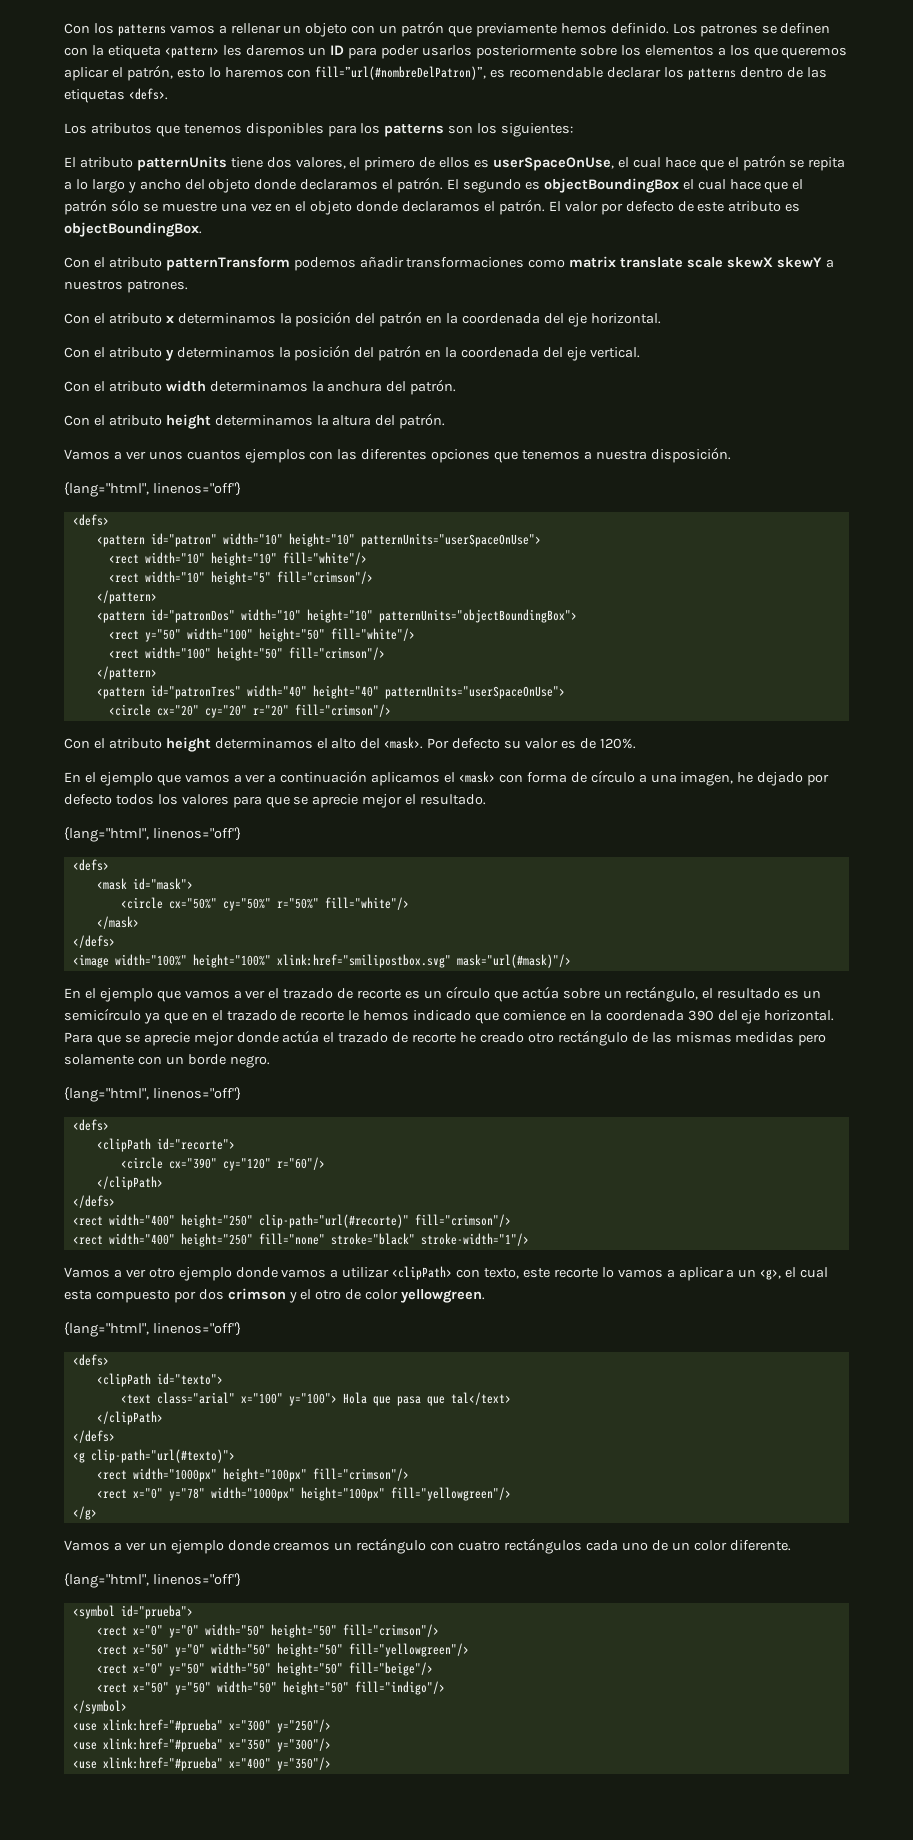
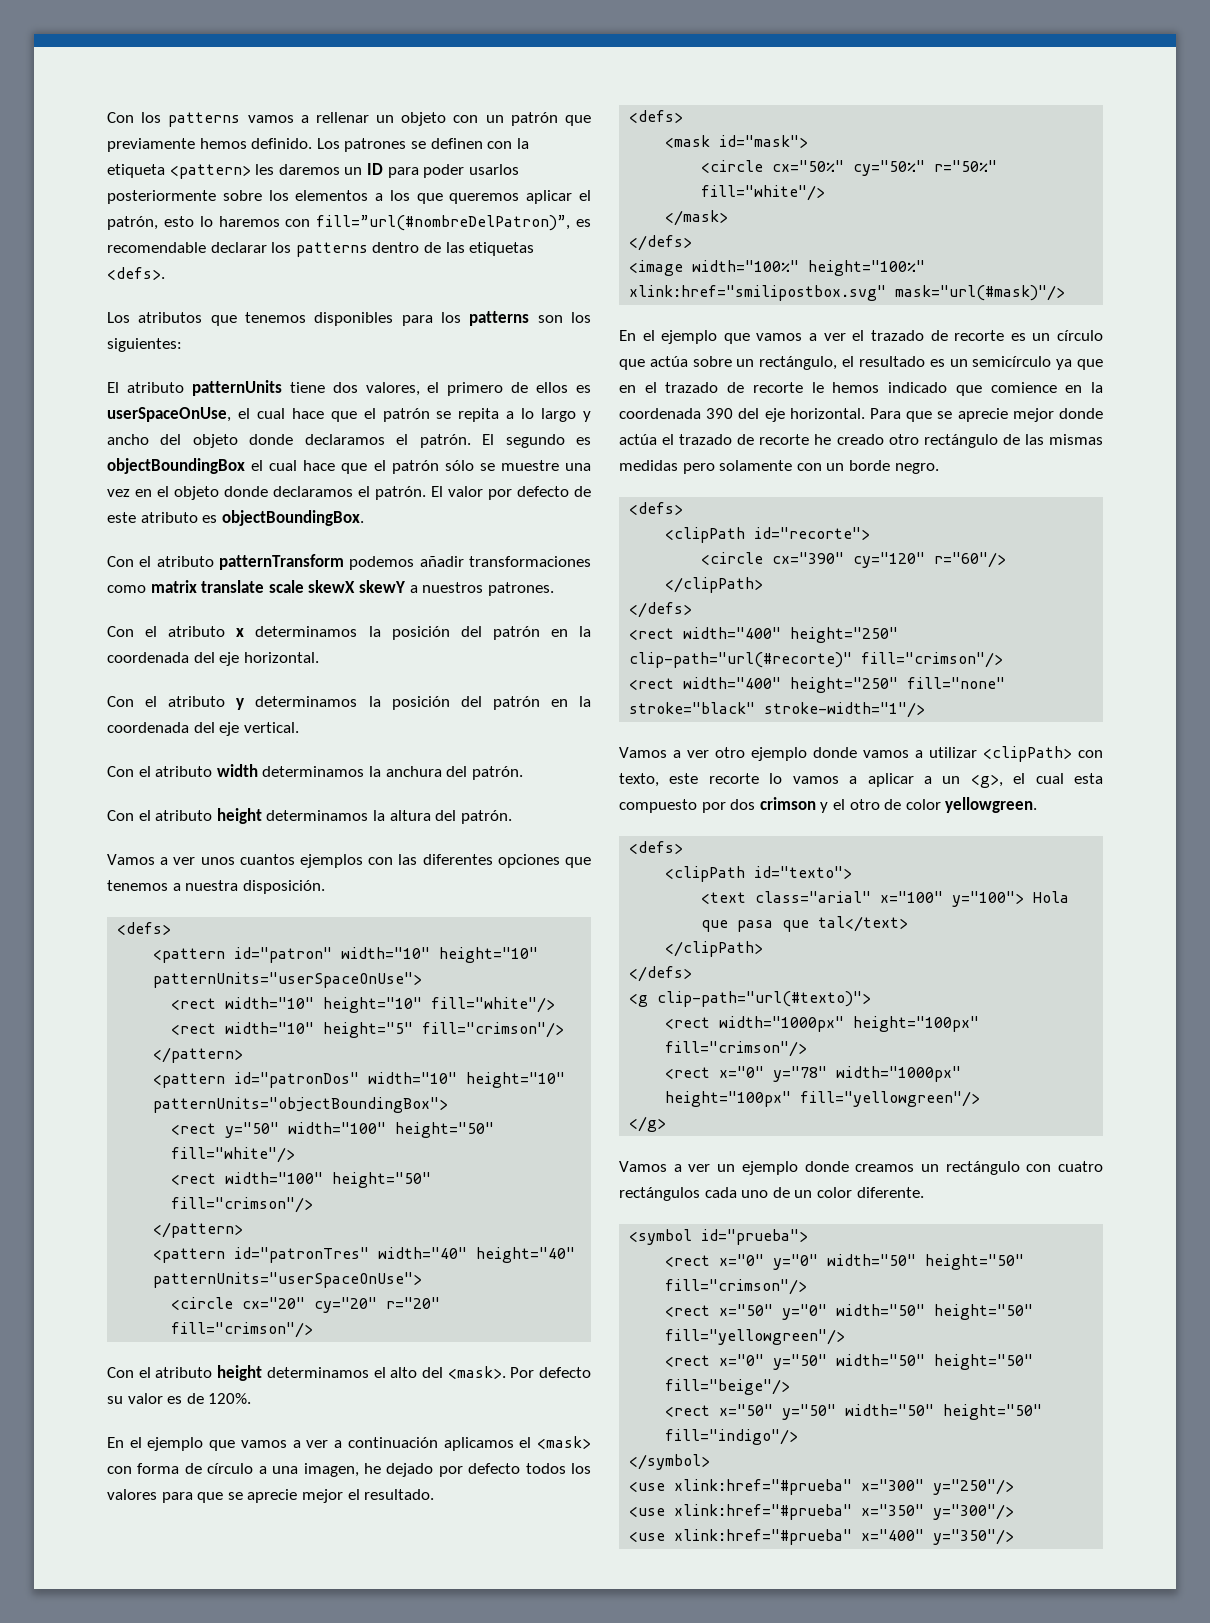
  Vamos a ver unos cuantos ejemplos con las diferentes opciones que tenemos a nuestra disposición.
- {lang="html", linenos="off"}
  En el ejemplo que vamos a ver a continuación aplicamos el <mask> con forma de círculo a una imagen, he dejado por defecto todos los valores para que se aprecie mejor el resultado.
- {lang="html", linenos="off"}
  Para que se aprecie mejor donde actúa el trazado de recorte he creado otro rectángulo de las mismas medidas pero solamente con un borde negro.
- {lang="html", linenos="off"}
  Vamos a ver otro ejemplo donde vamos a utilizar <clipPath> con texto, este recorte lo vamos a aplicar a un <g>, el cual esta compuesto por dos crimson y el otro de color yellowgreen.
- {lang="html", linenos="off"}
  Vamos a ver un ejemplo donde creamos un rectángulo con cuatro rectángulos cada uno de un color diferente.
- {lang="html", linenos="off"}

